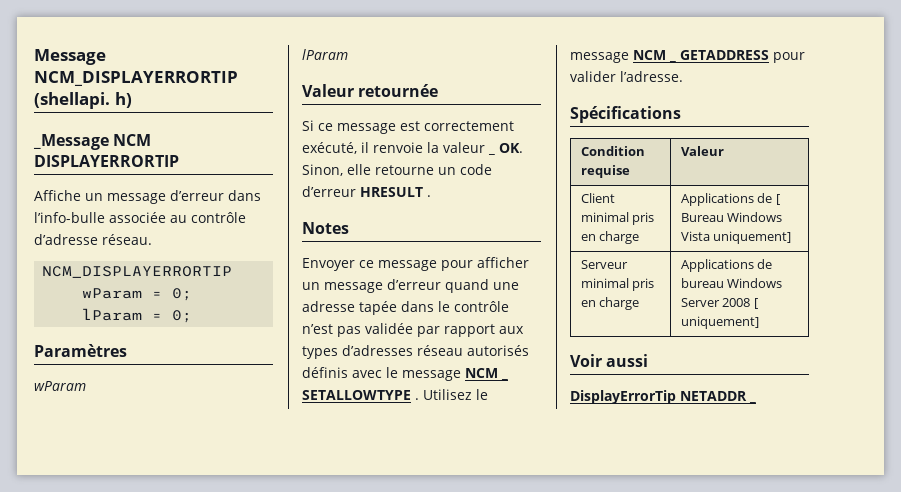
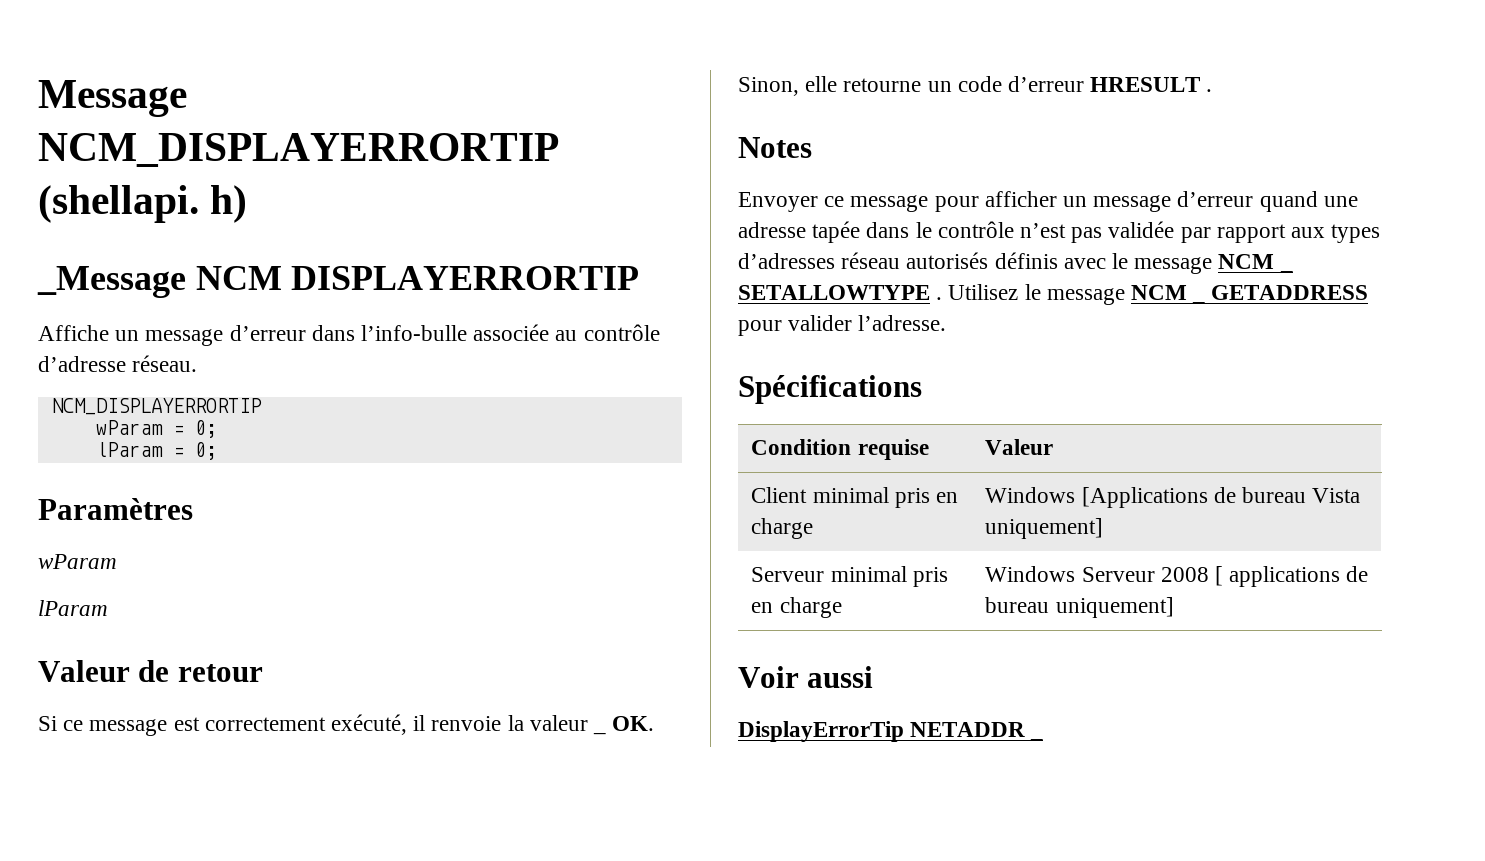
- Valeur retournée
+ Valeur de retour
- Client minimal pris en charge | Applications de [ Bureau Windows Vista uniquement]
+ Client minimal pris en charge | Windows [Applications de bureau Vista uniquement]
- Serveur minimal pris en charge | Applications de bureau Windows Server 2008 [ uniquement]
+ Serveur minimal pris en charge | Windows Serveur 2008 [ applications de bureau uniquement]

